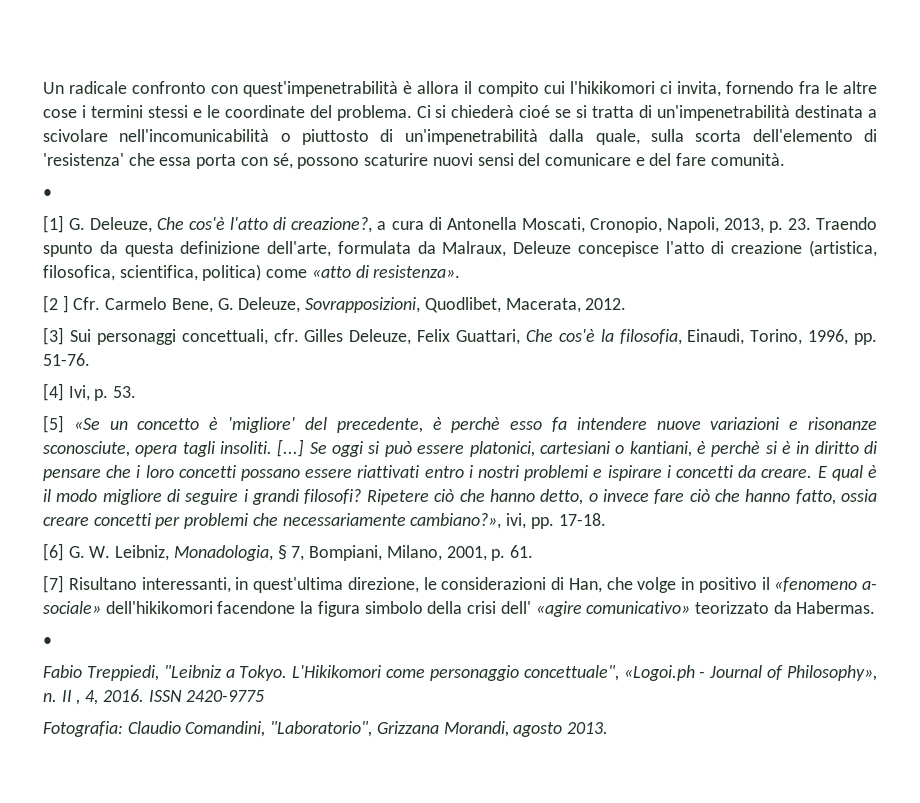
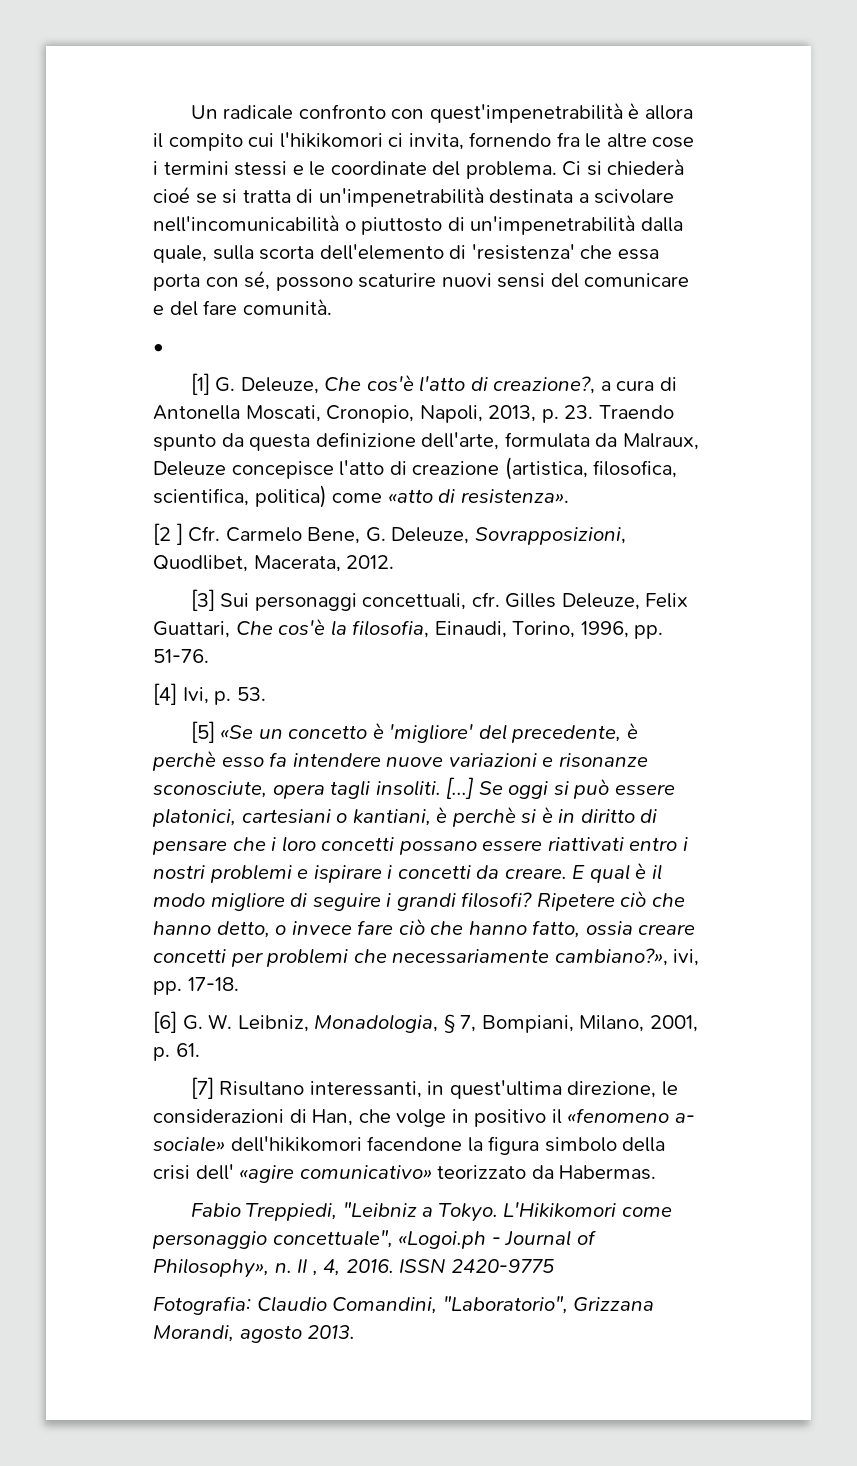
  [7] Risultano interessanti, in quest'ultima direzione, le considerazioni di Han, che volge in positivo il «fenomeno a- sociale» dell'hikikomori facendone la figura simbolo della crisi dell' «agire comunicativo» teorizzato da Habermas.
- •

